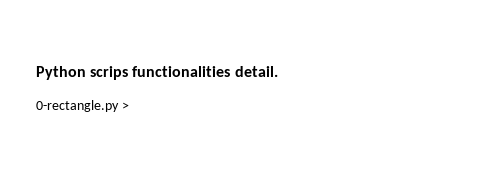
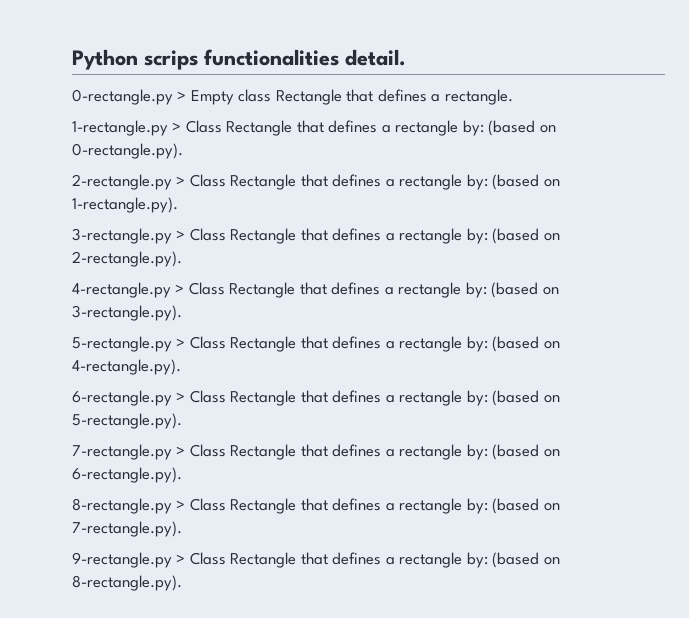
- 0-rectangle.py >
+ 0-rectangle.py > Empty class Rectangle that defines a rectangle.
+ 1-rectangle.py > Class Rectangle that defines a rectangle by: (based on 0-rectangle.py).
+ 2-rectangle.py > Class Rectangle that defines a rectangle by: (based on 1-rectangle.py).
+ 3-rectangle.py > Class Rectangle that defines a rectangle by: (based on 2-rectangle.py).
+ 4-rectangle.py > Class Rectangle that defines a rectangle by: (based on 3-rectangle.py).
+ 5-rectangle.py > Class Rectangle that defines a rectangle by: (based on 4-rectangle.py).
+ 6-rectangle.py > Class Rectangle that defines a rectangle by: (based on 5-rectangle.py).
+ 7-rectangle.py > Class Rectangle that defines a rectangle by: (based on 6-rectangle.py).
+ 8-rectangle.py > Class Rectangle that defines a rectangle by: (based on 7-rectangle.py).
+ 9-rectangle.py > Class Rectangle that defines a rectangle by: (based on 8-rectangle.py).

